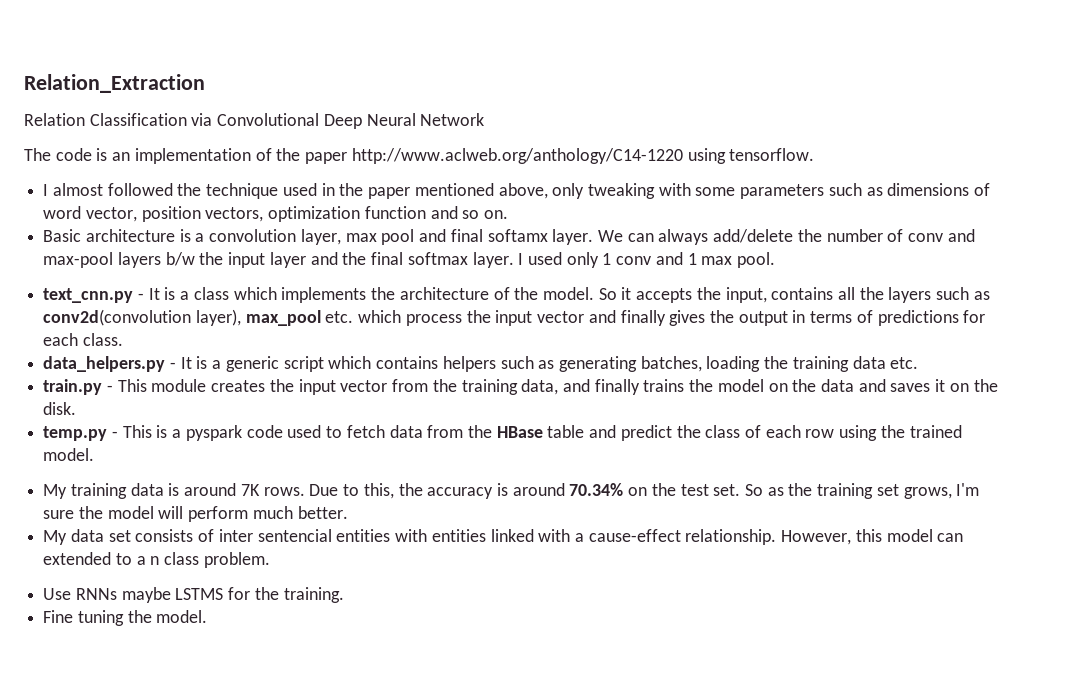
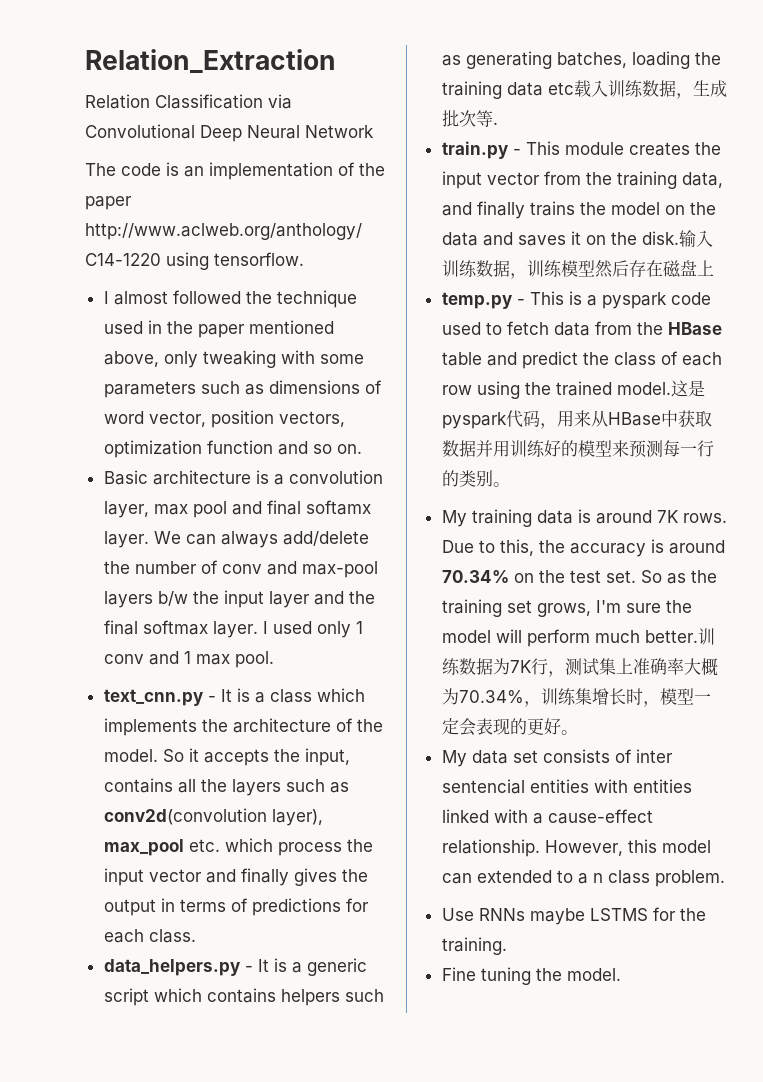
- data_helpers.py - It is a generic script which contains helpers such as generating batches, loading the training data etc.
+ data_helpers.py - It is a generic script which contains helpers such as generating batches, loading the training data etc载入训练数据，生成批次等.
+ 输入训练数据，训练模型然后存在磁盘上
+ 这是pyspark代码，用来从HBase中获取数据并用训练好的模型来预测每一行的类别。
+ 训练数据为7K行，测试集上准确率大概为70.34%，训练集增长时，模型一定会表现的更好。

